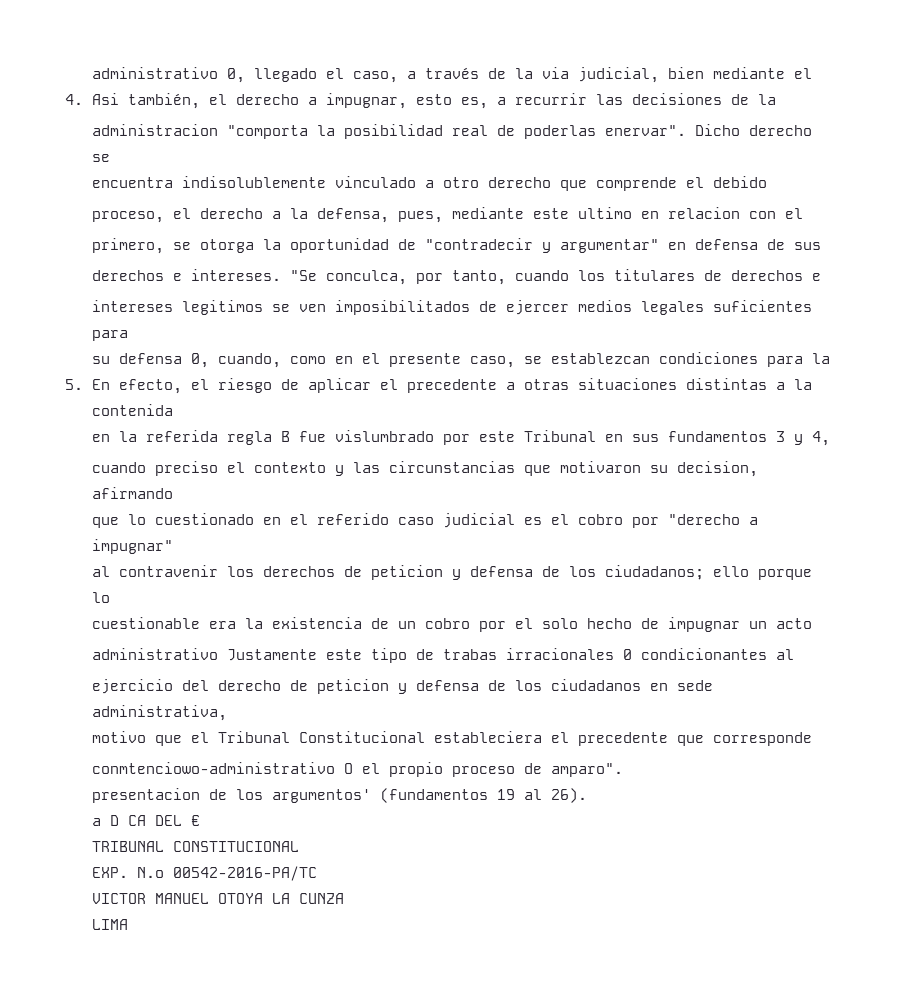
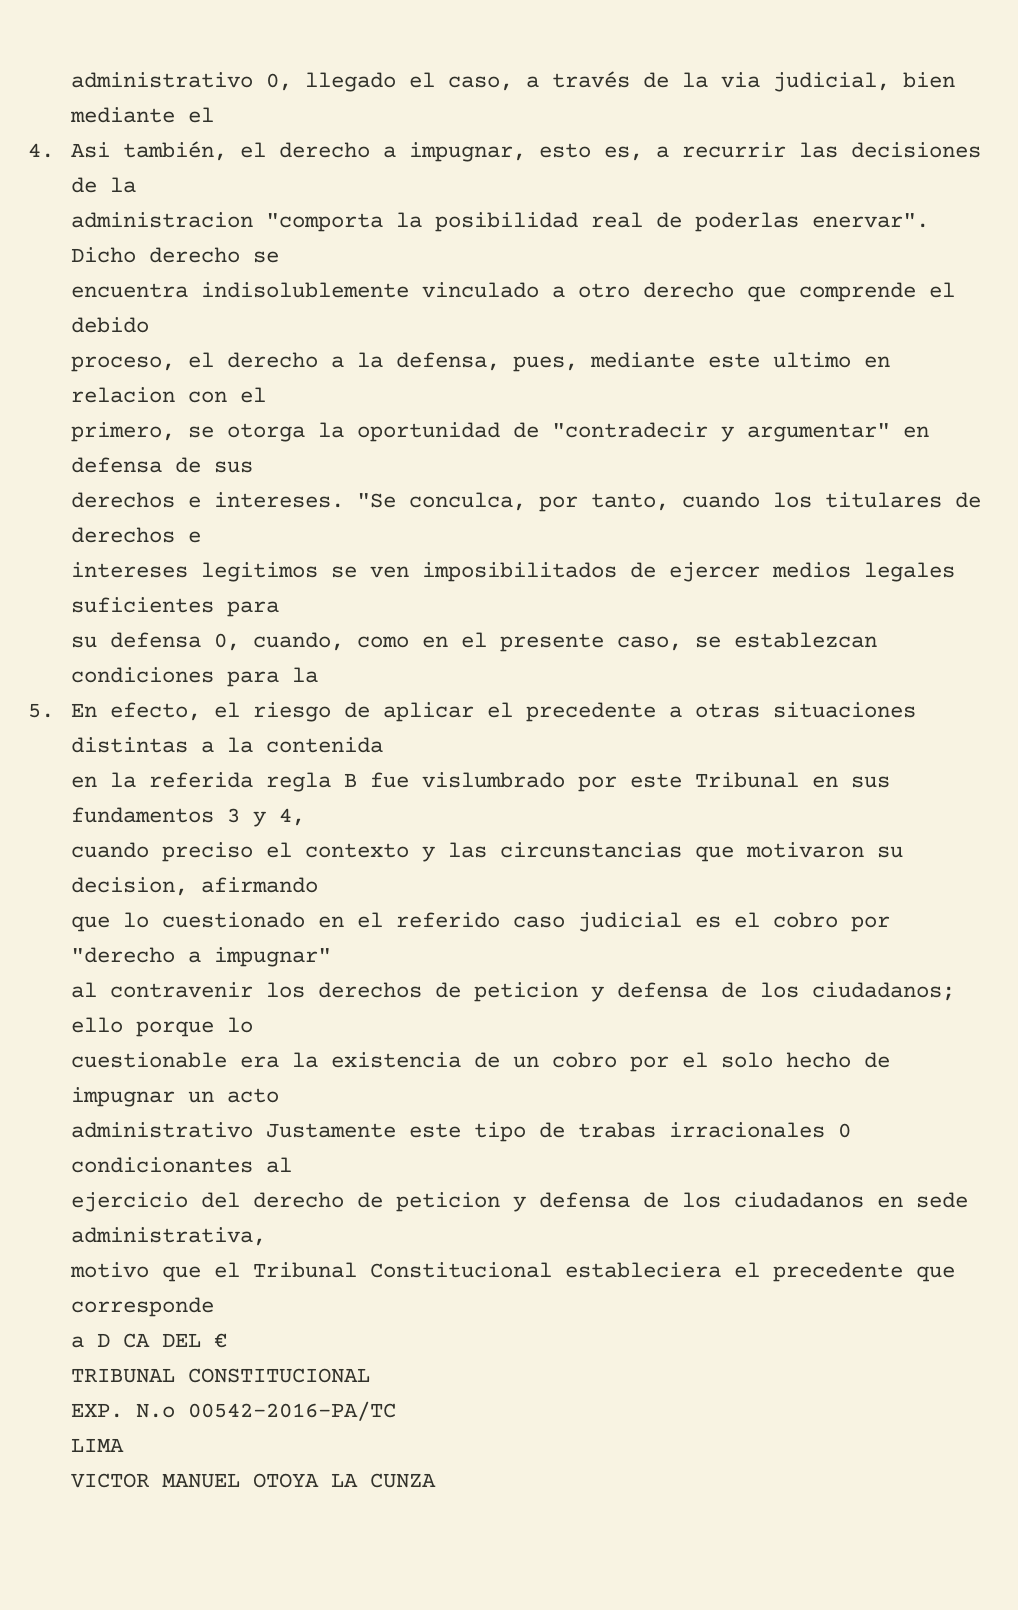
- conmtenciowo-administrativo O el propio proceso de amparo".
- presentacion de los argumentos' (fundamentos 19 al 26).
+ LIMA
- LIMA

